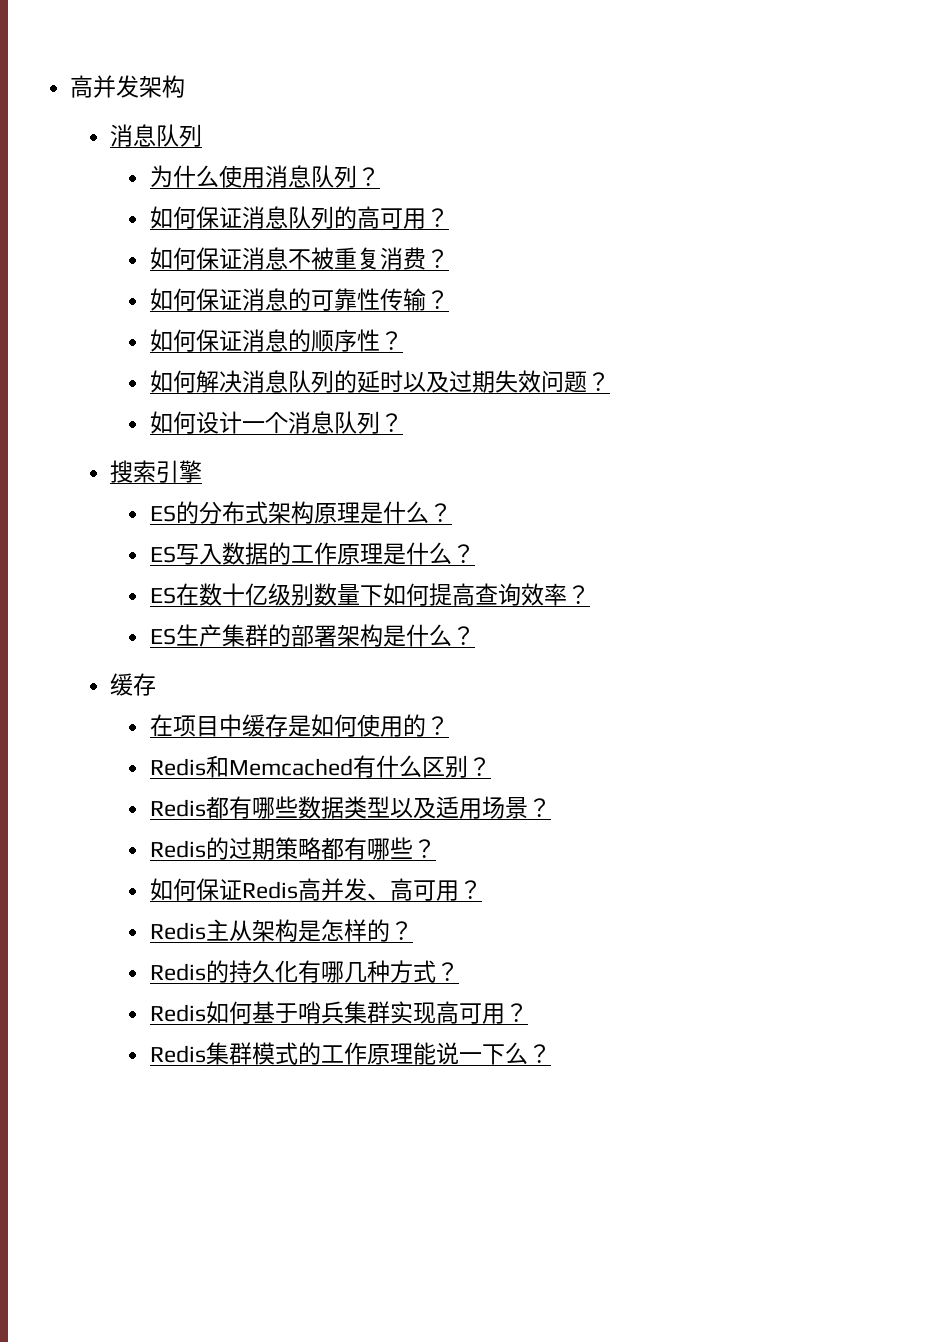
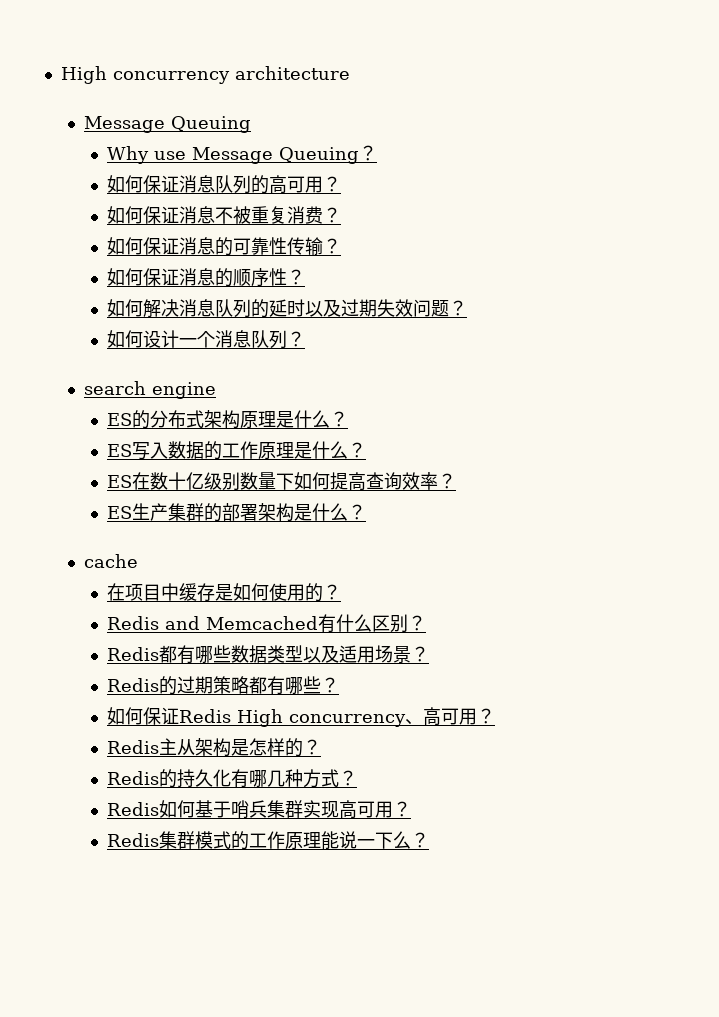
- 高并发架构
- 消息队列
- 为什么使用消息队列？
+ High concurrency architecture
+ Message Queuing
+ Why use Message Queuing？
- 搜索引擎
+ search engine
  ES生产集群的部署架构是什么？
- 缓存
+ cache
- Redis和Memcached有什么区别？
+ Redis and Memcached有什么区别？
- 如何保证Redis高并发、高可用？
+ 如何保证Redis High concurrency、高可用？

